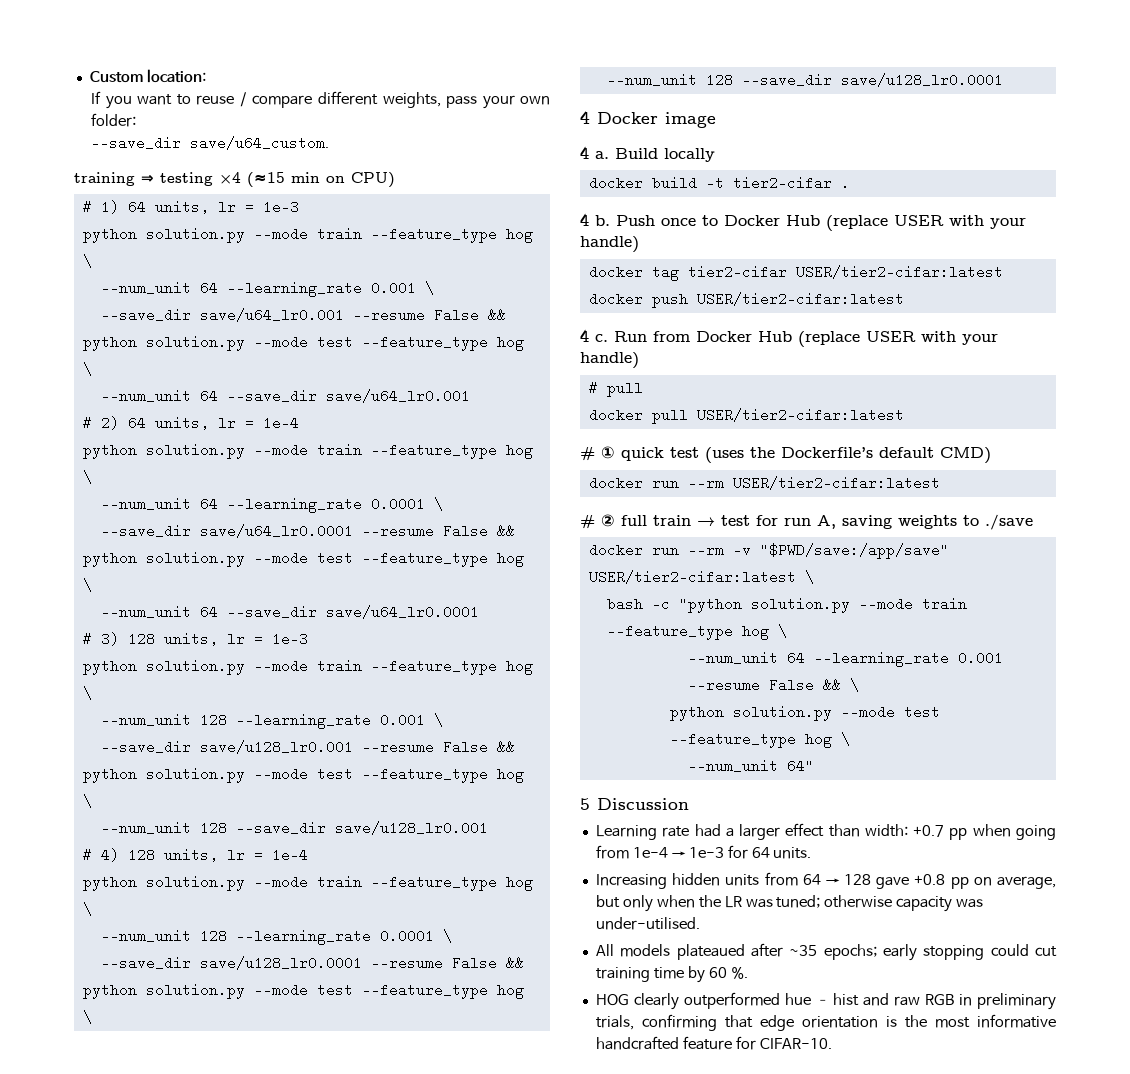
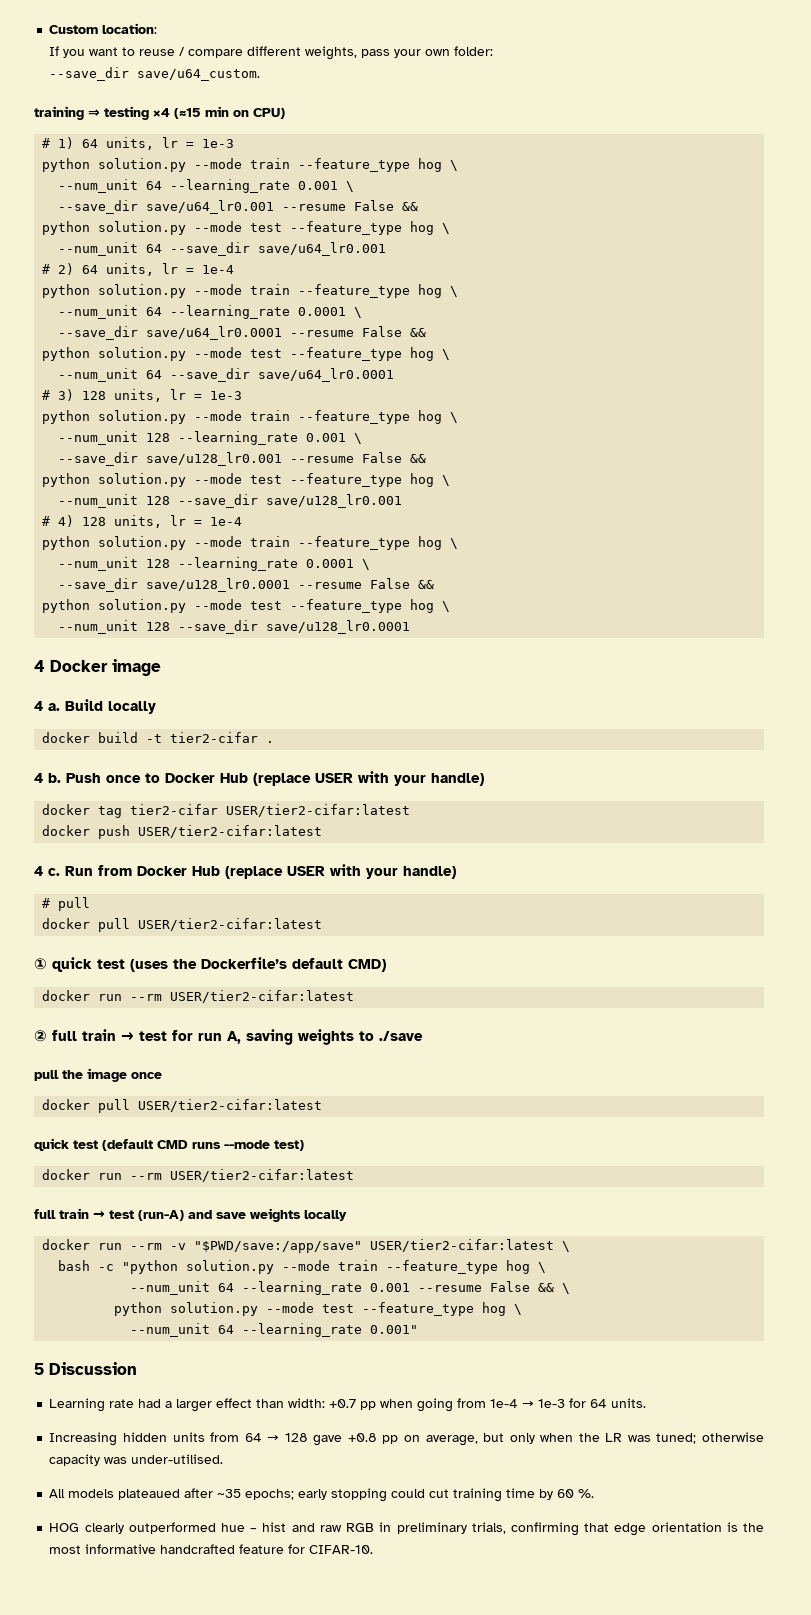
- # ① quick test (uses the Dockerfile’s default CMD)
+ ① quick test (uses the Dockerfile’s default CMD)
- # ② full train → test for run A, saving weights to ./save
+ ② full train → test for run A, saving weights to ./save
+ pull the image once
+ docker pull USER/tier2-cifar:latest
+ quick test (default CMD runs --mode test)
+ docker run --rm USER/tier2-cifar:latest
+ full train → test (run-A) and save weights locally
- --num_unit 64"
+ --num_unit 64 --learning_rate 0.001"

